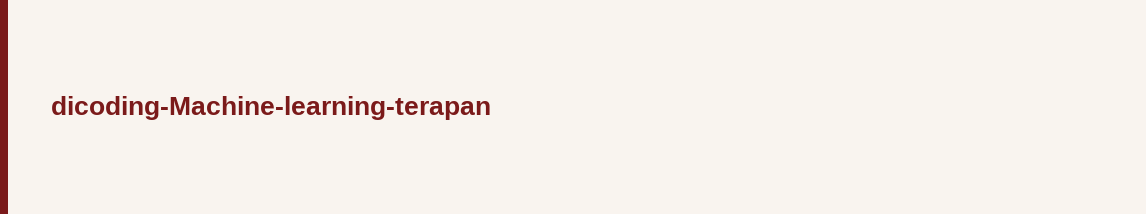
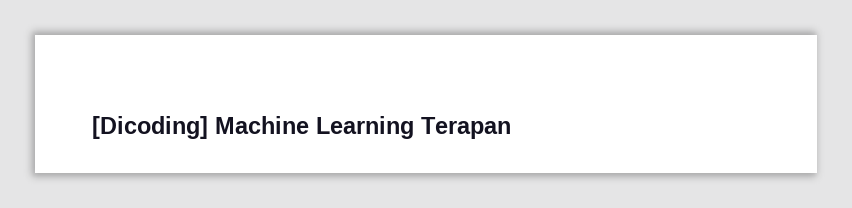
- dicoding-Machine-learning-terapan
+ [Dicoding] Machine Learning Terapan

